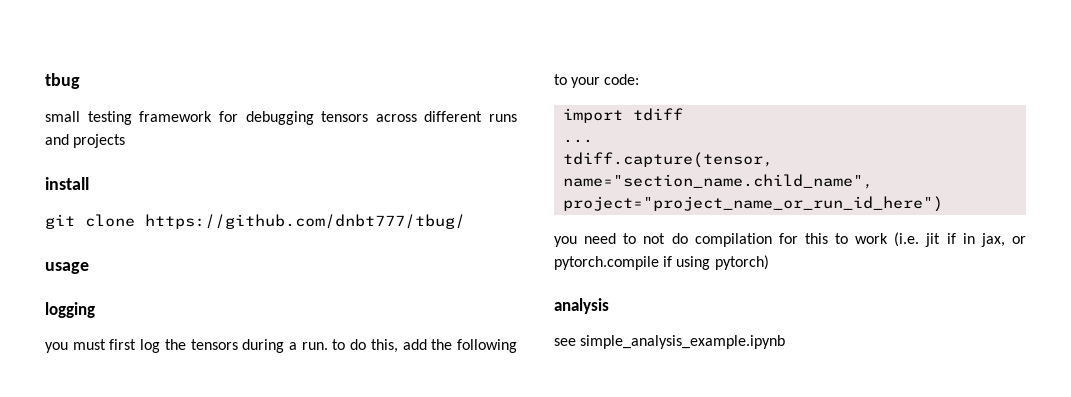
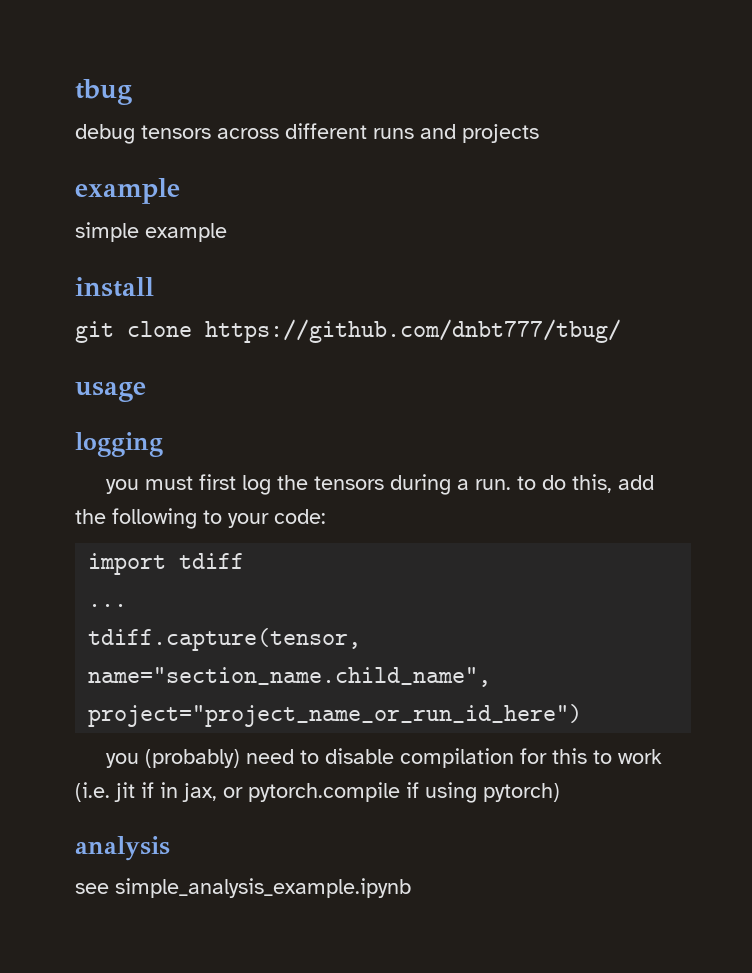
- small testing framework for debugging tensors across different runs and projects
+ debug tensors across different runs and projects
+ example
+ simple example
- you need to not do compilation for this to work (i.e. jit if in jax, or pytorch.compile if using pytorch)
+ you (probably) need to disable compilation for this to work (i.e. jit if in jax, or pytorch.compile if using pytorch)

